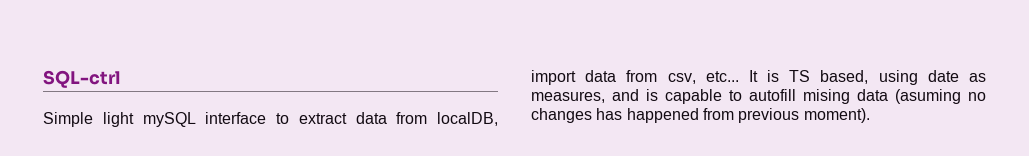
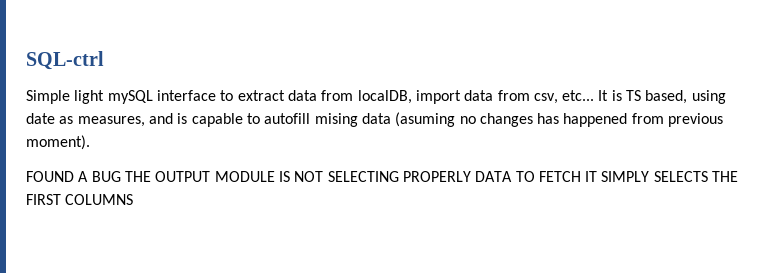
+ FOUND A BUG THE OUTPUT MODULE IS NOT SELECTING PROPERLY DATA TO FETCH IT SIMPLY SELECTS THE FIRST COLUMNS

